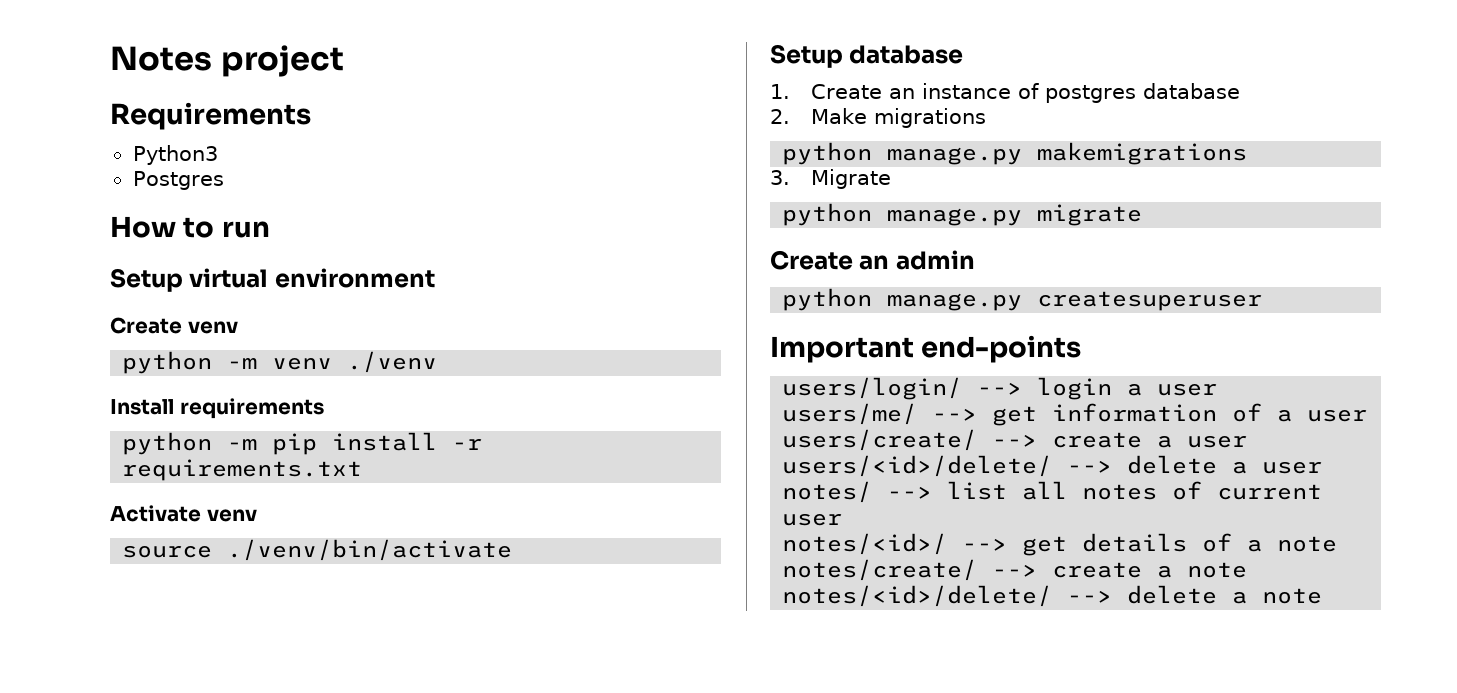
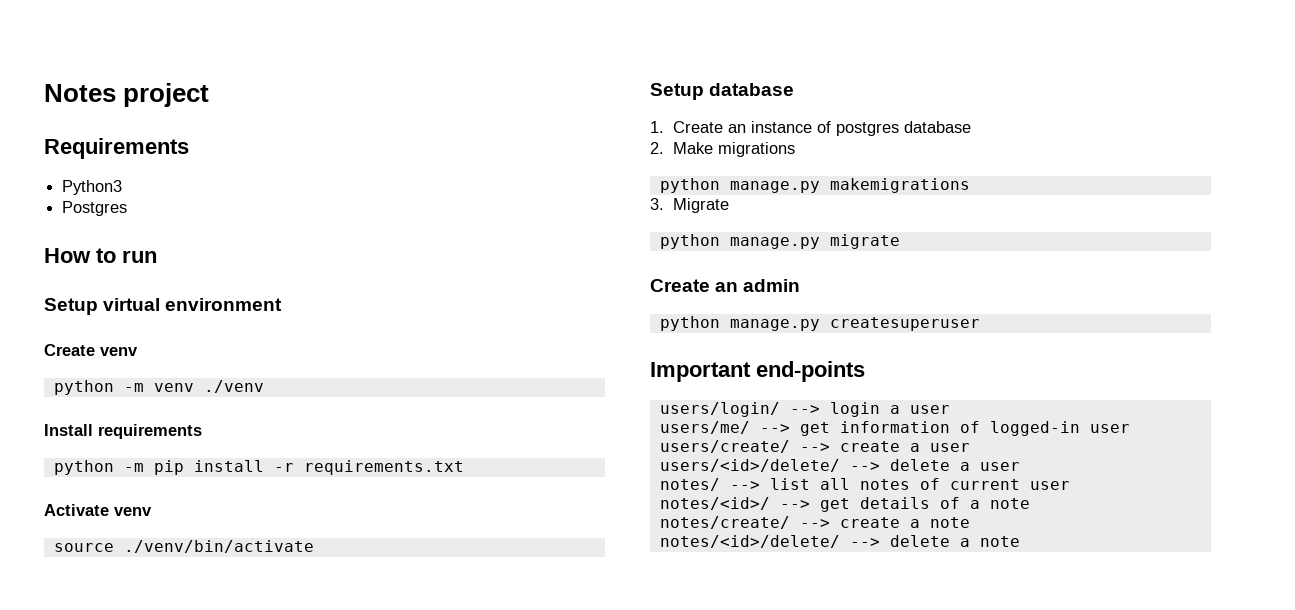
- users/me/ --> get information of a user
+ users/me/ --> get information of logged-in user

